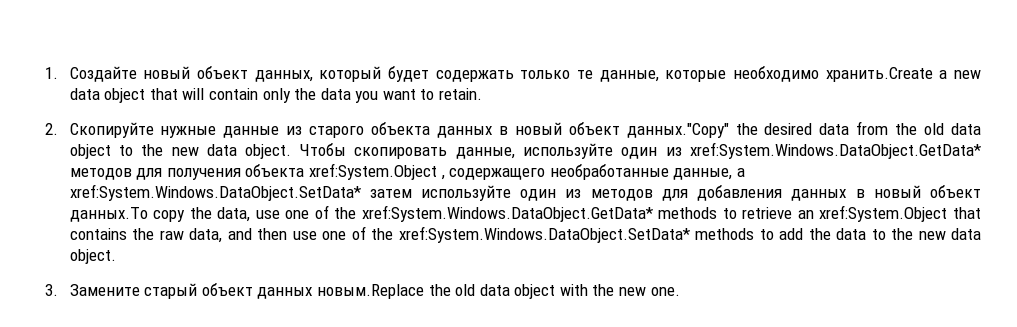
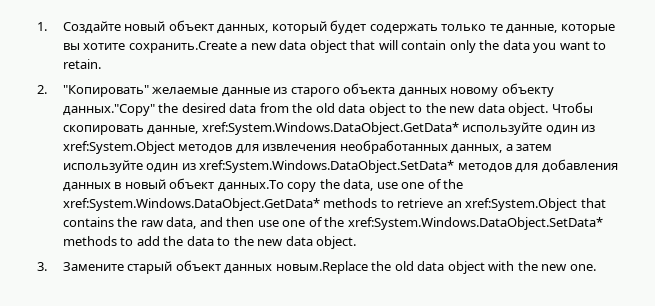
- 1. Создайте новый объект данных, который будет содержать только те данные, которые необходимо хранить.Create a new data object that will contain only the data you want to retain.
+ 1. Создайте новый объект данных, который будет содержать только те данные, которые вы хотите сохранить.Create a new data object that will contain only the data you want to retain.
- 2. Скопируйте нужные данные из старого объекта данных в новый объект данных."Copy" the desired data from the old data object to the new data object.
+ 2. "Копировать" желаемые данные из старого объекта данных новому объекту данных."Copy" the desired data from the old data object to the new data object.
- Чтобы скопировать данные, используйте один из xref:System.Windows.DataObject.GetData* методов для получения объекта xref:System.Object , содержащего необработанные данные, а xref:System.Windows.DataObject.SetData* затем используйте один из методов для добавления данных в новый объект данных.To copy the data, use one of the xref:System.Windows.DataObject.GetData* methods to retrieve an xref:System.Object that contains the raw data, and then use one of the xref:System.Windows.DataObject.SetData* methods to add the data to the new data object.
+ Чтобы скопировать данные, xref:System.Windows.DataObject.GetData* используйте один из xref:System.Object методов для извлечения необработанных данных, а затем используйте один из xref:System.Windows.DataObject.SetData* методов для добавления данных в новый объект данных.To copy the data, use one of the xref:System.Windows.DataObject.GetData* methods to retrieve an xref:System.Object that contains the raw data, and then use one of the xref:System.Windows.DataObject.SetData* methods to add the data to the new data object.

